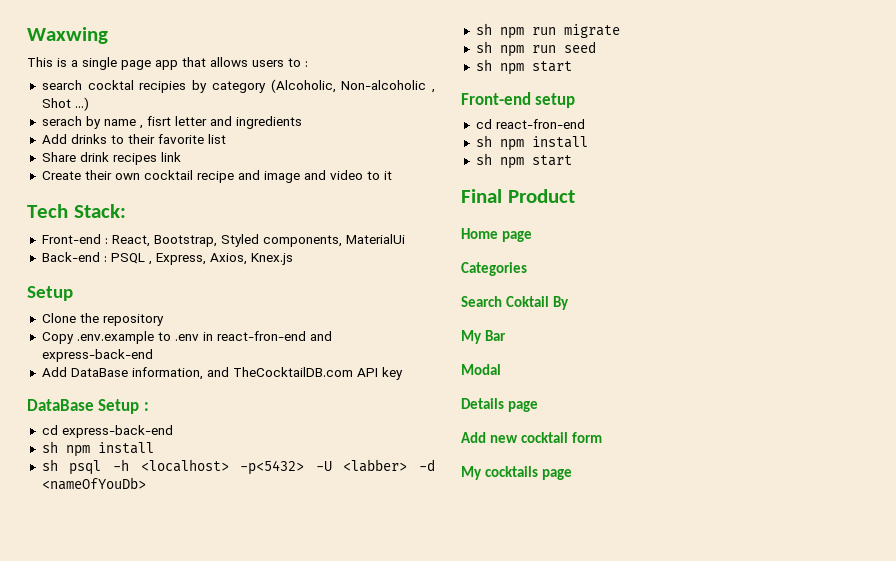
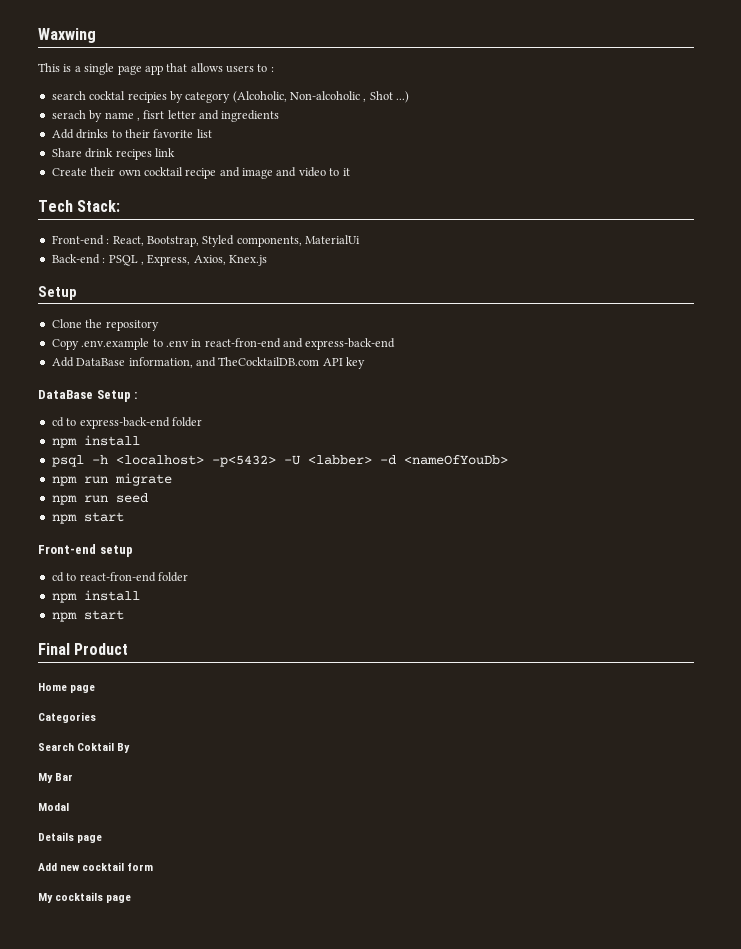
- cd express-back-end
- sh npm install
- sh psql -h <localhost> -p<5432> -U <labber> -d <nameOfYouDb>
+ cd to express-back-end folder
+ npm install
+ psql -h <localhost> -p<5432> -U <labber> -d <nameOfYouDb>
- sh npm run migrate
+ npm run migrate
- sh npm run seed
- sh npm start
+ npm run seed
+ npm start
- cd react-fron-end
- sh npm install
- sh npm start
+ cd to react-fron-end folder
+ npm install
+ npm start

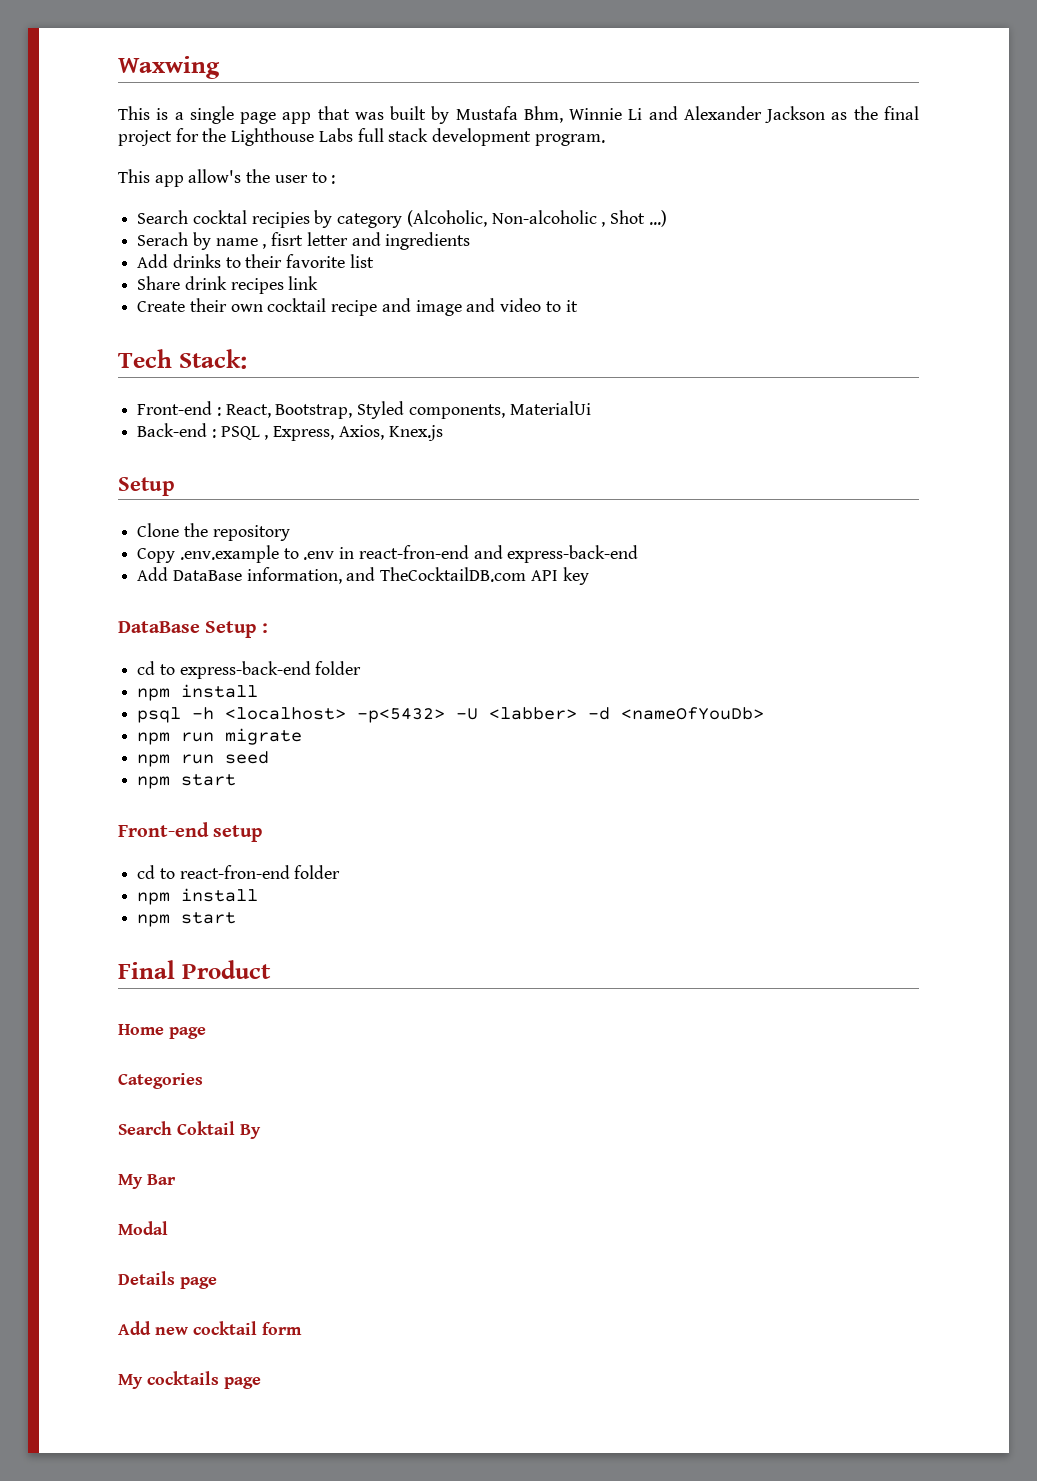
- This is a single page app that allows users to :
+ This is a single page app that was built by Mustafa Bhm, Winnie Li and Alexander Jackson as the final project for the Lighthouse Labs full stack development program.
+ This app allow's the user to :
- search cocktal recipies by category (Alcoholic, Non-alcoholic , Shot ...)
+ Search cocktal recipies by category (Alcoholic, Non-alcoholic , Shot ...)
- serach by name , fisrt letter and ingredients
+ Serach by name , fisrt letter and ingredients

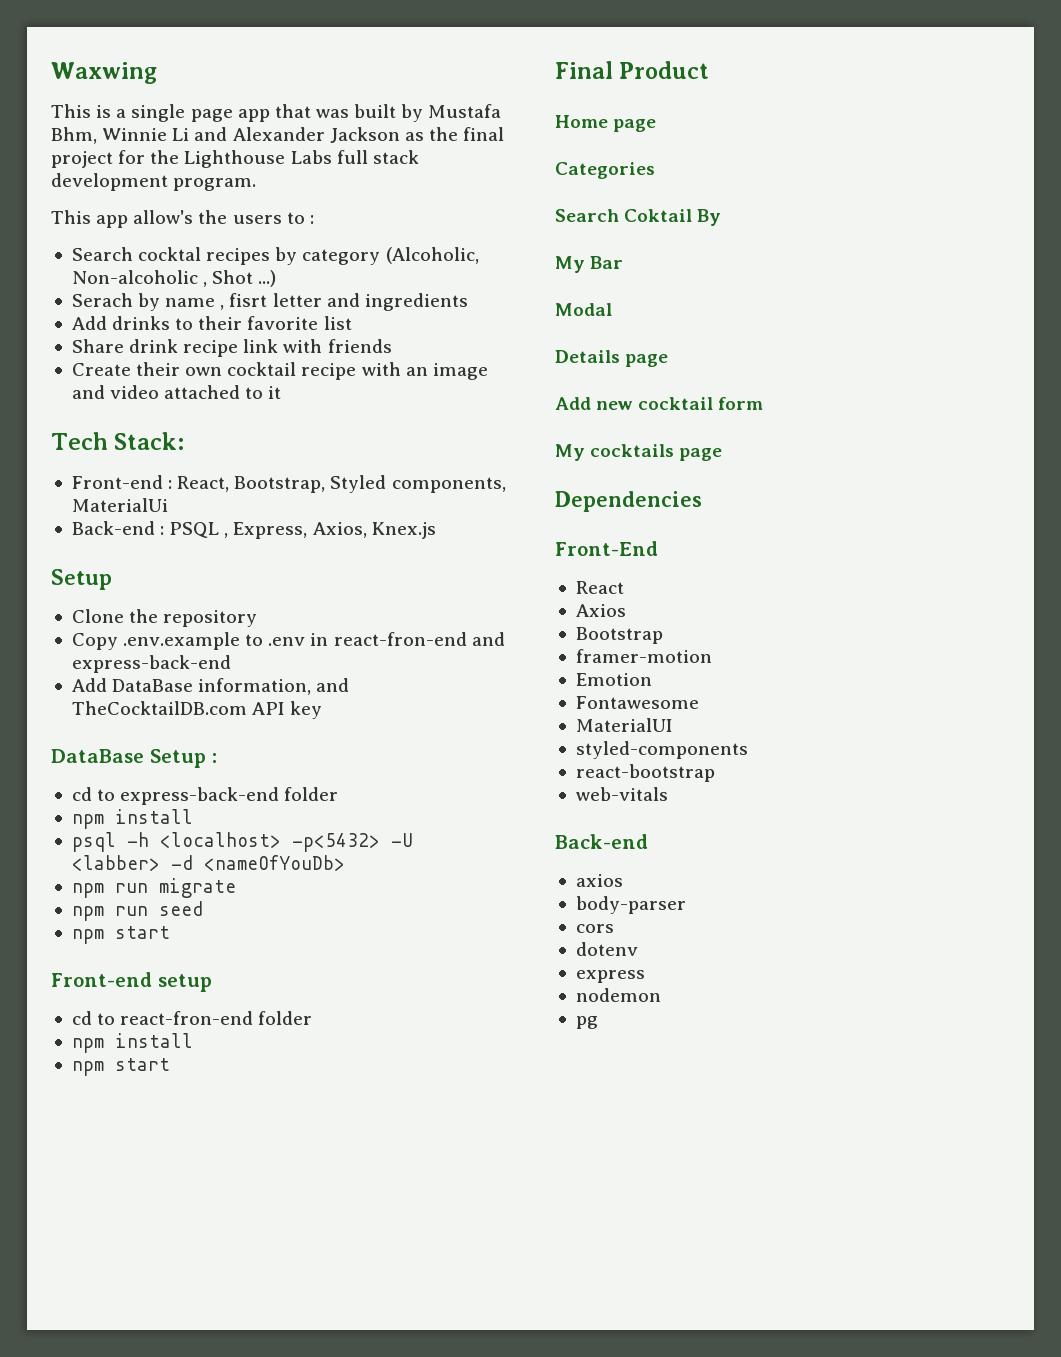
- This app allow's the user to :
+ This app allow's the users to :
- Search cocktal recipies by category (Alcoholic, Non-alcoholic , Shot ...)
+ Search cocktal recipes by category (Alcoholic, Non-alcoholic , Shot ...)
- Share drink recipes link
+ Share drink recipe link with friends
- Create their own cocktail recipe and image and video to it
+ Create their own cocktail recipe with an image and video attached to it
+ Dependencies
+ Front-End
+ React
+ Axios
+ Bootstrap
+ framer-motion
+ Emotion
+ Fontawesome
+ MaterialUI
+ styled-components
+ react-bootstrap
+ web-vitals
+ Back-end
+ axios
+ body-parser
+ cors
+ dotenv
+ express
+ nodemon
+ pg

